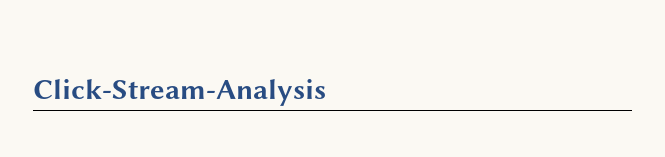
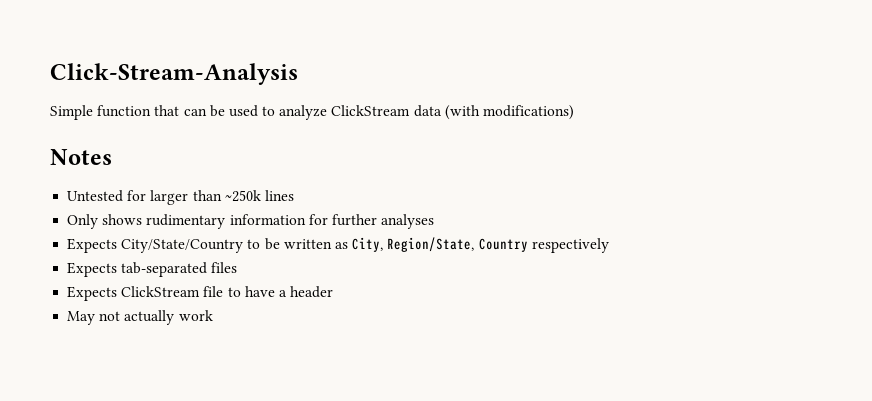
+ Simple function that can be used to analyze ClickStream data (with modifications)
+ Notes
+ Untested for larger than ~250k lines
+ Only shows rudimentary information for further analyses
+ Expects City/State/Country to be written as City, Region/State, Country respectively
+ Expects tab-separated files
+ Expects ClickStream file to have a header
+ May not actually work

